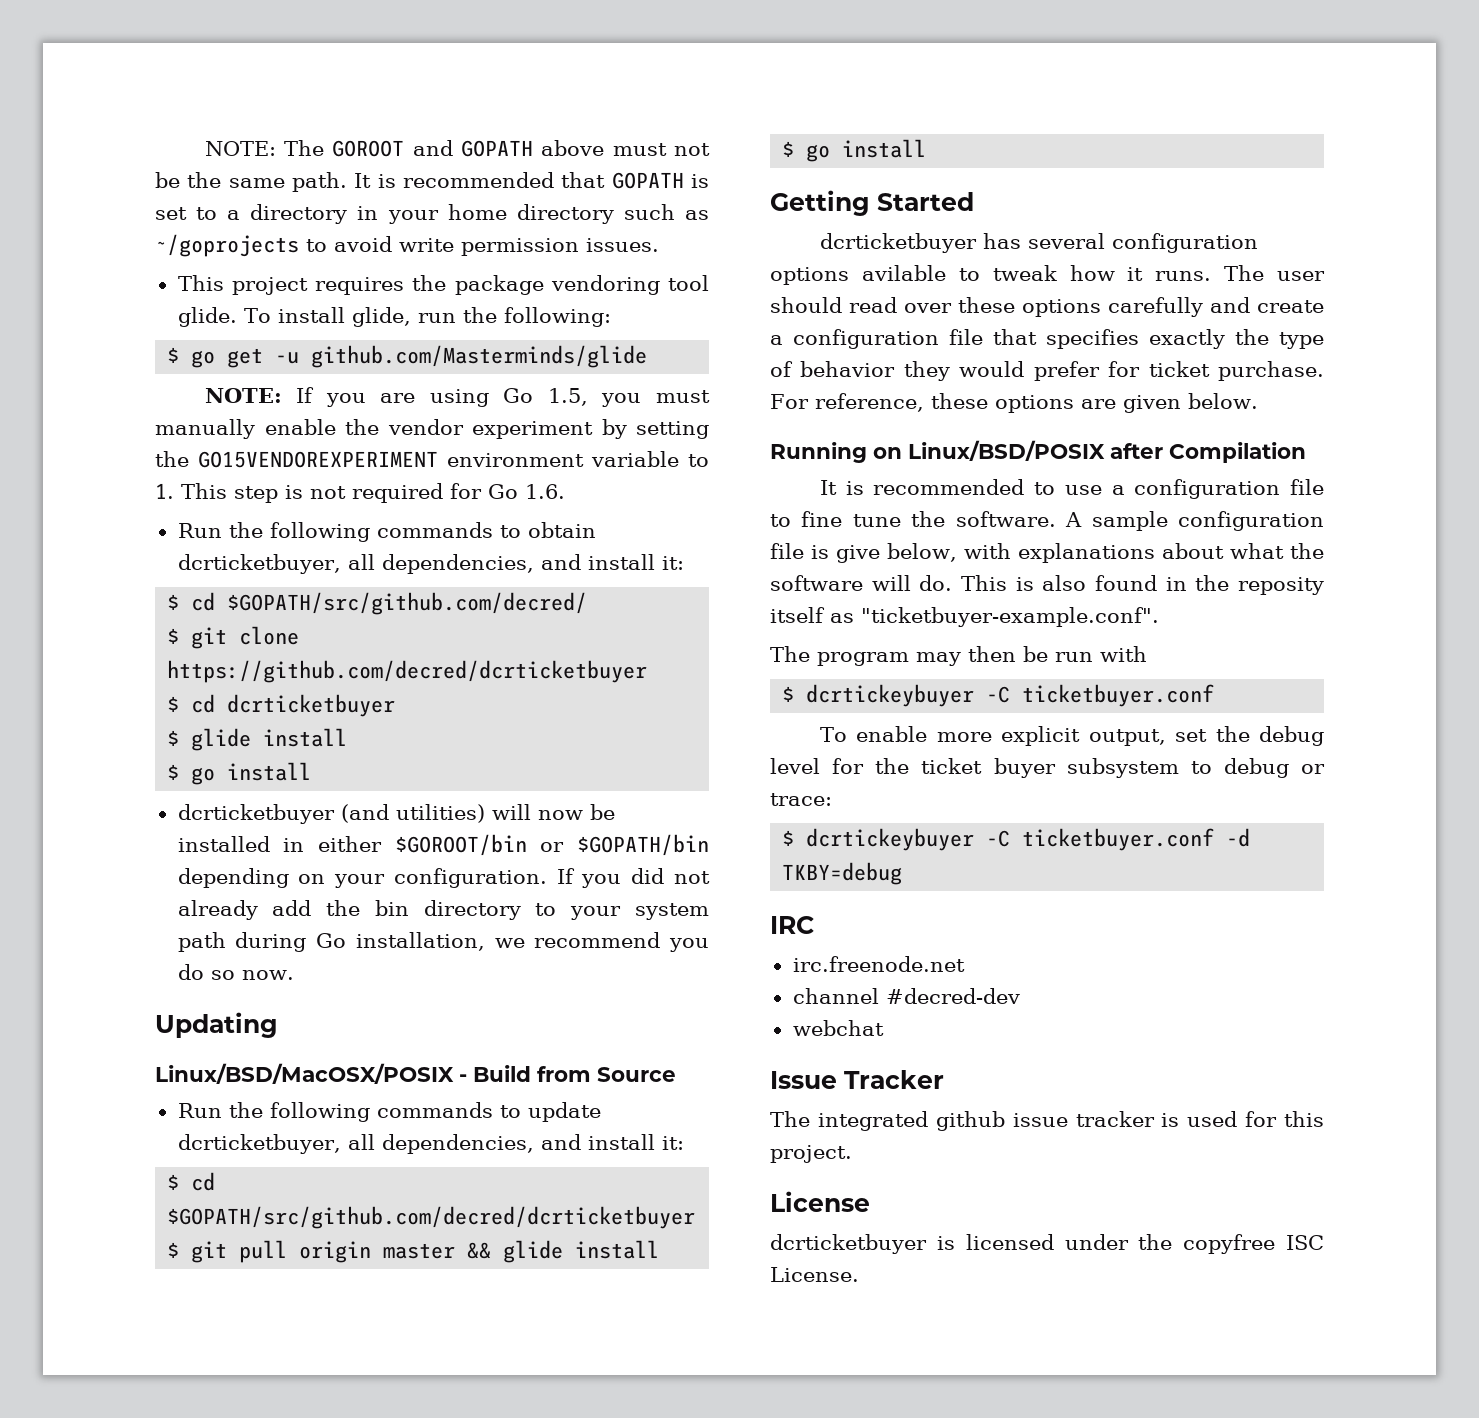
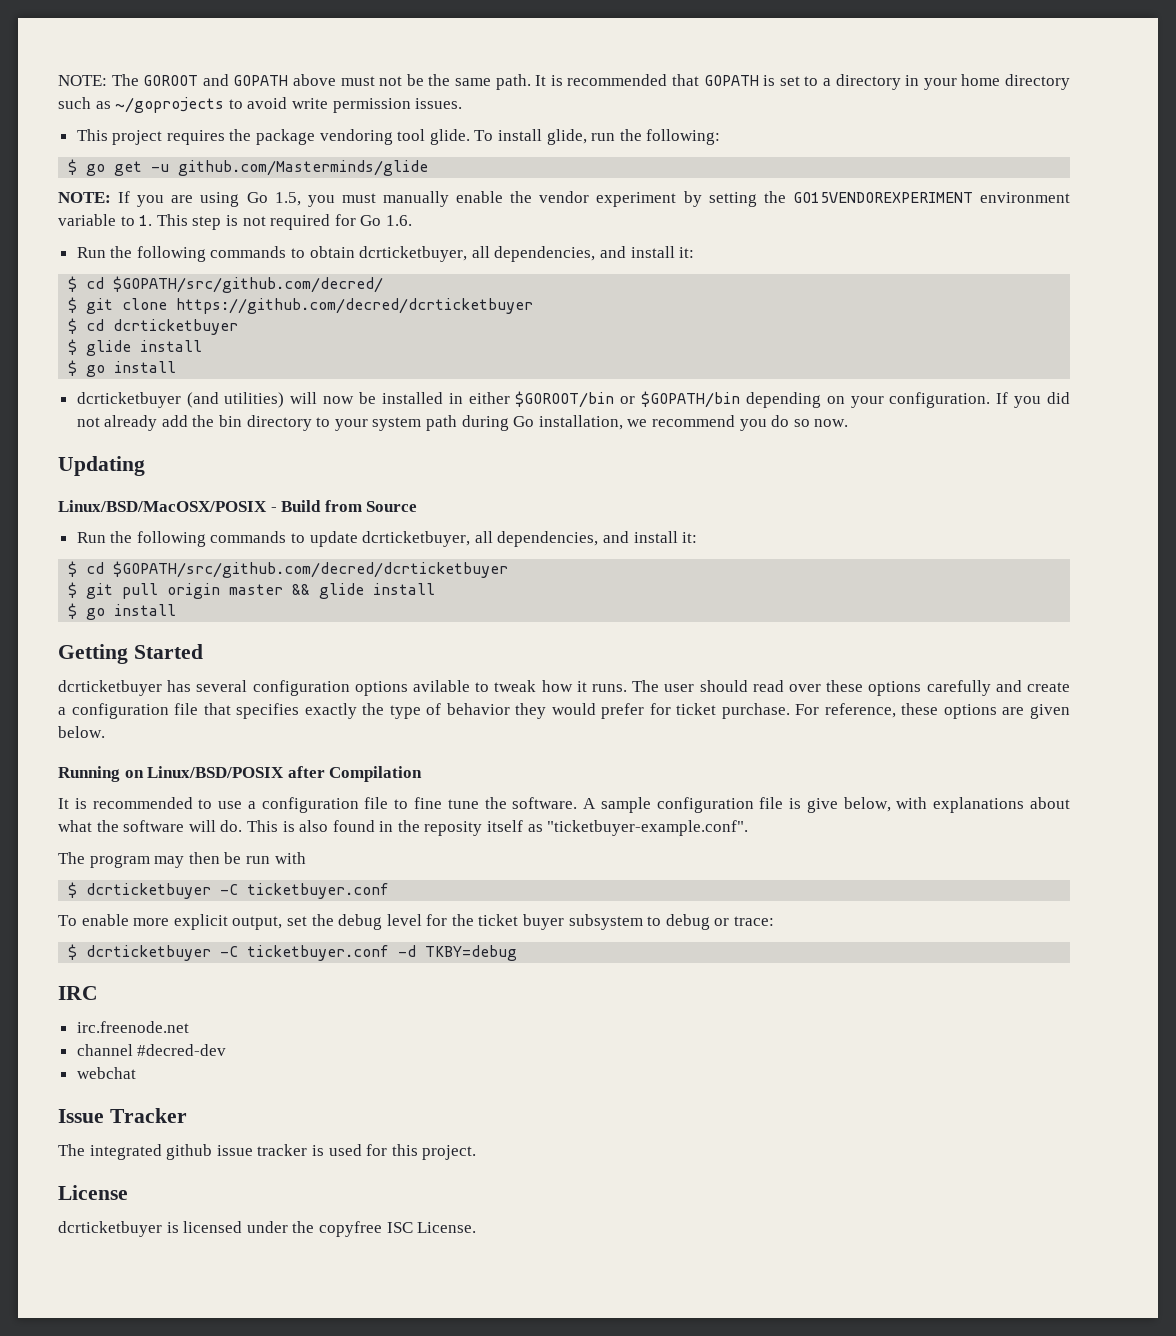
  The program may then be run with
- $ dcrtickeybuyer -C ticketbuyer.conf
+ $ dcrticketbuyer -C ticketbuyer.conf
- $ dcrtickeybuyer -C ticketbuyer.conf -d TKBY=debug
+ $ dcrticketbuyer -C ticketbuyer.conf -d TKBY=debug

